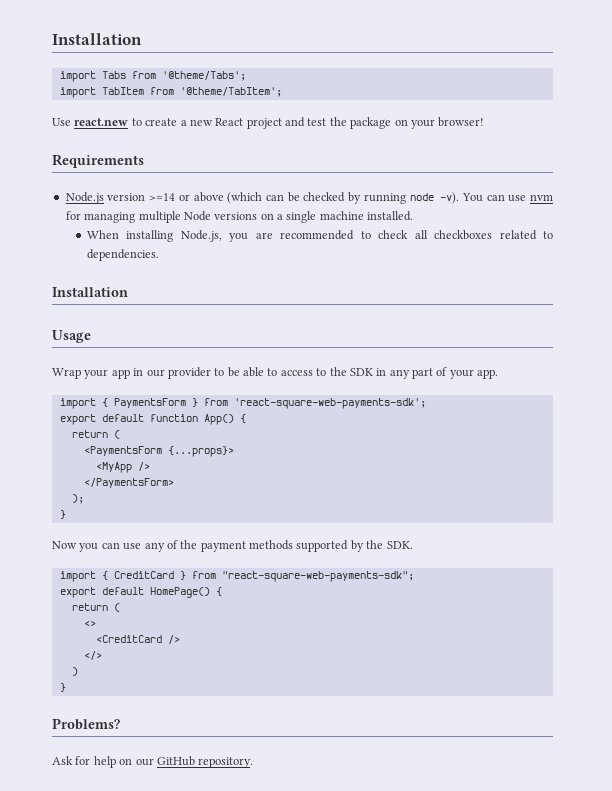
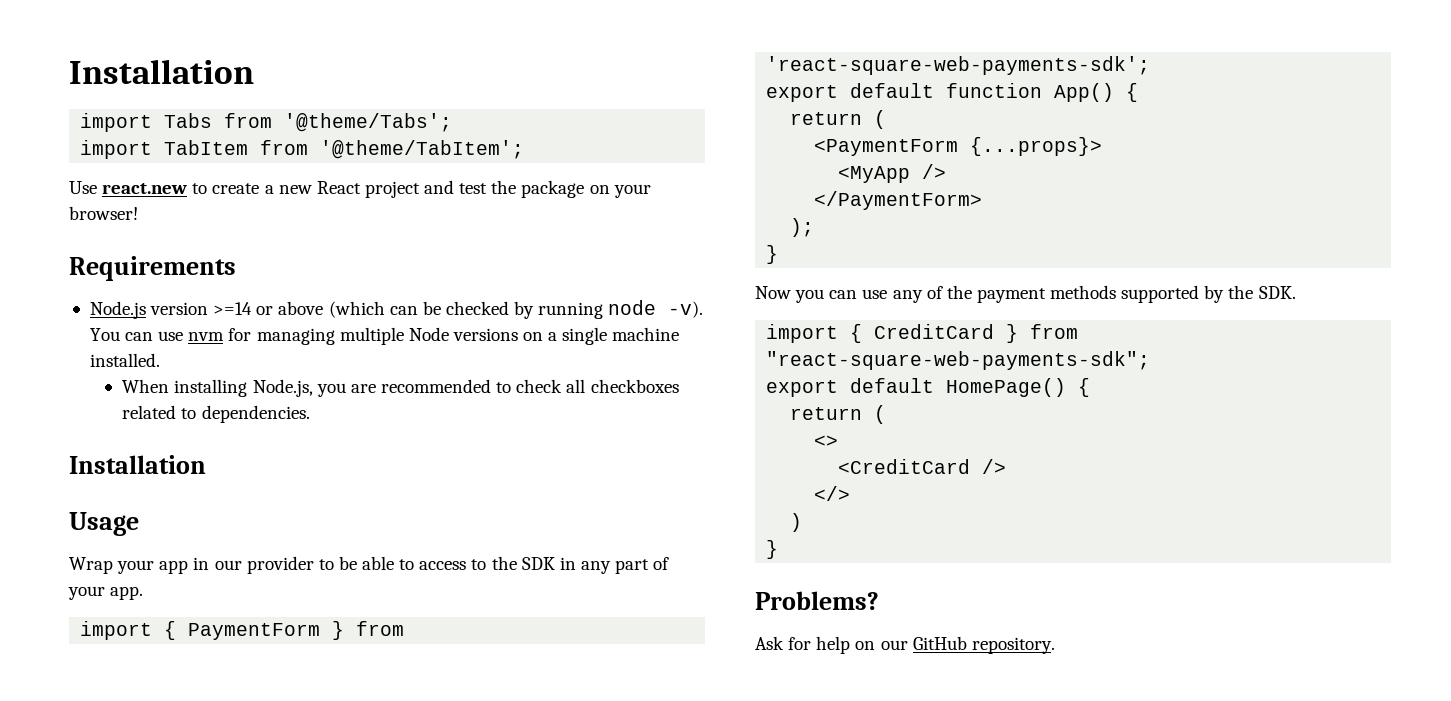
- import { PaymentsForm } from 'react-square-web-payments-sdk';
+ import { PaymentForm } from 'react-square-web-payments-sdk';
- <PaymentsForm {...props}>
+ <PaymentForm {...props}>
- </PaymentsForm>
+ </PaymentForm>

